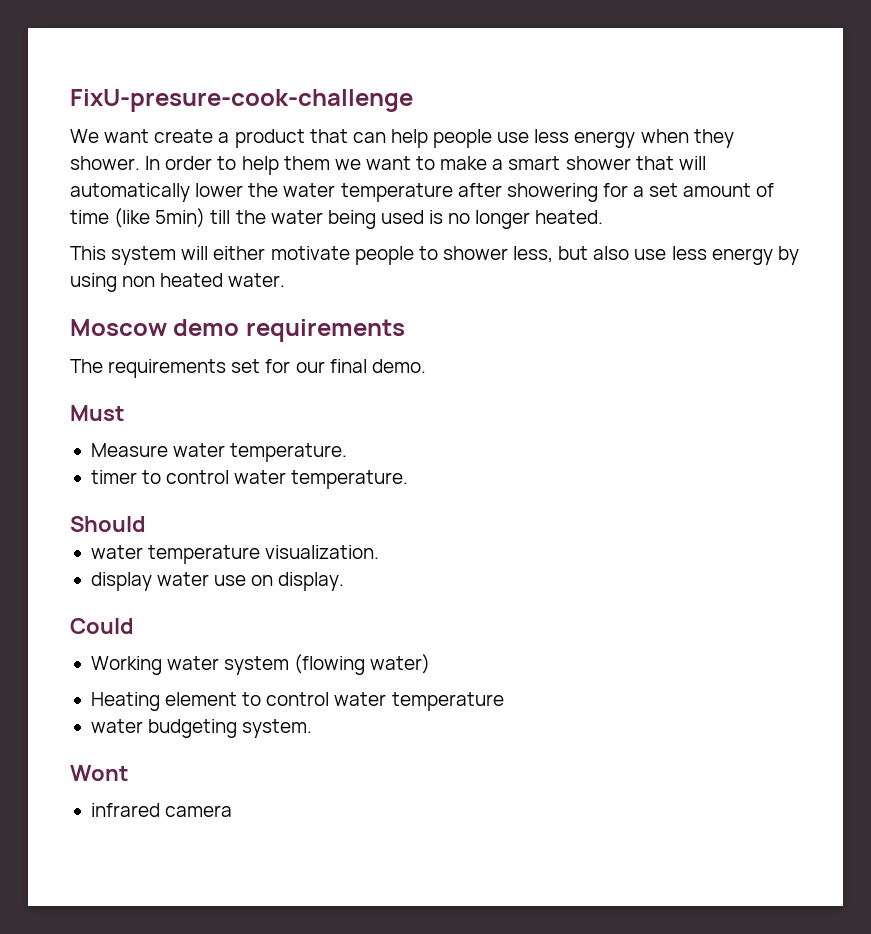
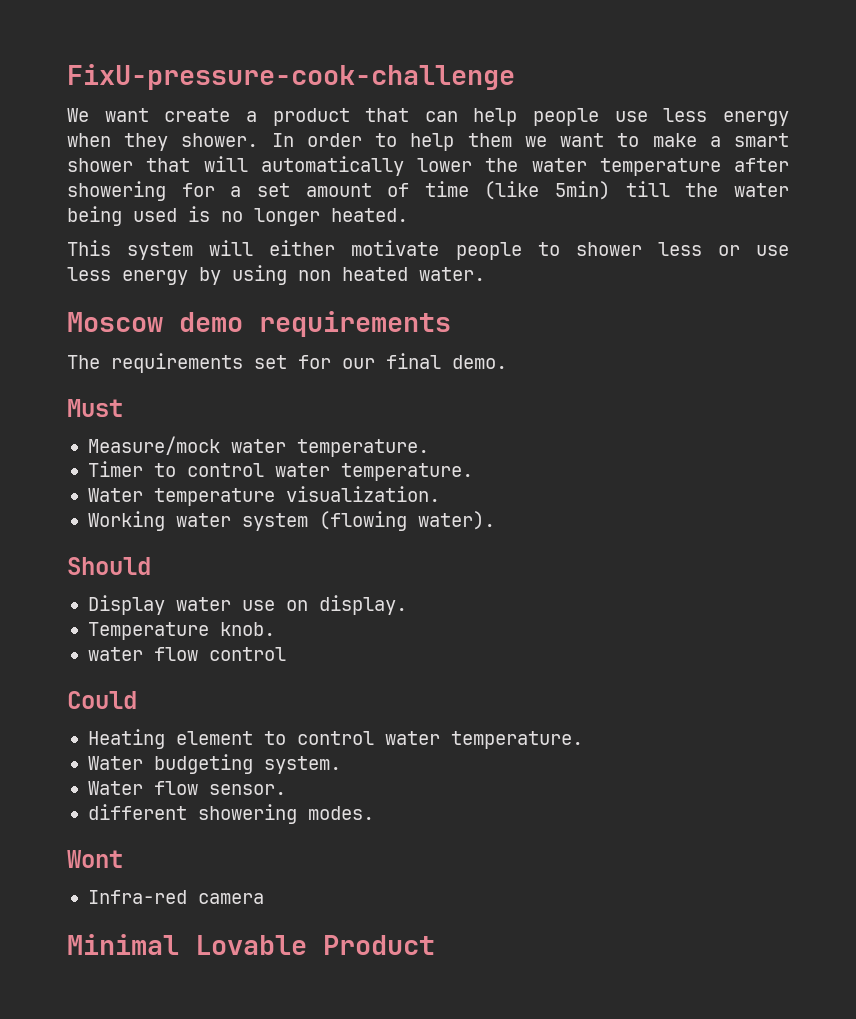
- FixU-presure-cook-challenge
+ FixU-pressure-cook-challenge
- This system will either motivate people to shower less, but also use less energy by using non heated water.
+ This system will either motivate people to shower less or use less energy by using non heated water.
- Measure water temperature.
- timer to control water temperature.
- Should
- water temperature visualization.
+ Measure/mock water temperature.
+ Timer to control water temperature.
+ Water temperature visualization.
- display water use on display.
+ Working water system (flowing water).
+ Should
+ Display water use on display.
+ Temperature knob.
+ water flow control
  Could
- Working water system (flowing water)
- Heating element to control water temperature
- water budgeting system.
+ Heating element to control water temperature.
+ Water budgeting system.
+ Water flow sensor.
+ different showering modes.
- infrared camera
+ Infra-red camera
+ Minimal Lovable Product

